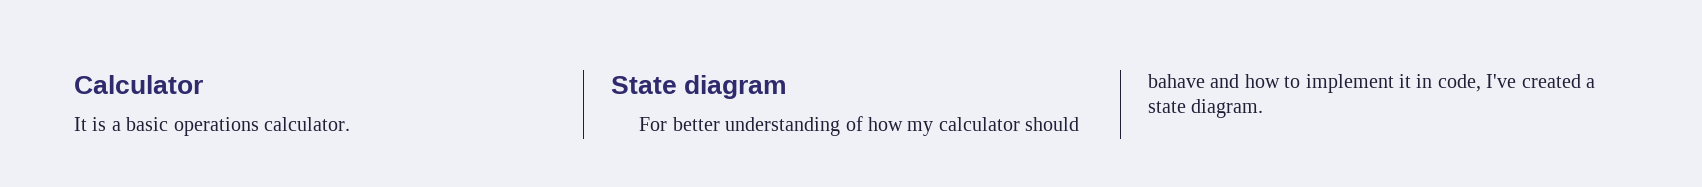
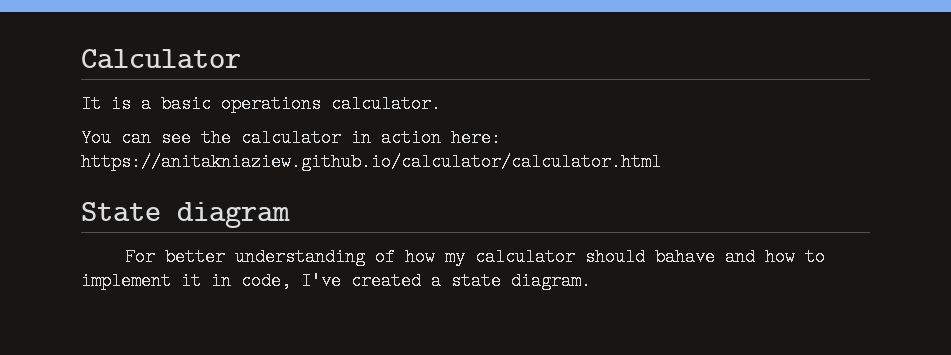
+ You can see the calculator in action here: https://anitakniaziew.github.io/calculator/calculator.html

